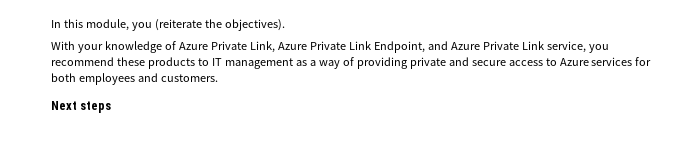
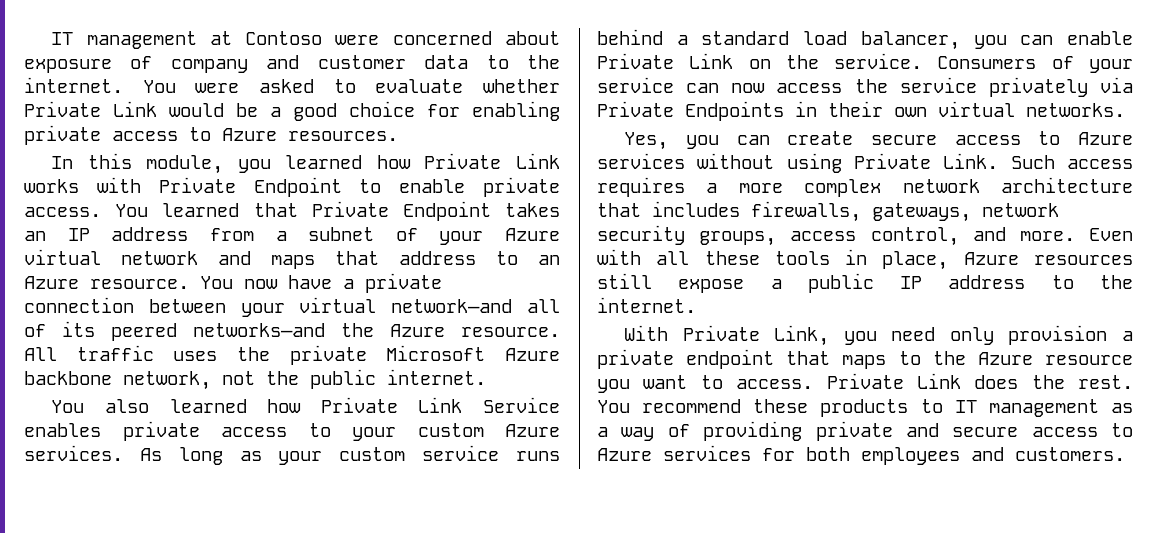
- In this module, you (reiterate the objectives).
- With your knowledge of Azure Private Link, Azure Private Link Endpoint, and Azure Private Link service, you recommend these products to IT management as a way of providing private and secure access to Azure services for both employees and customers.
+ IT management at Contoso were concerned about exposure of company and customer data to the internet. You were asked to evaluate whether Private Link would be a good choice for enabling private access to Azure resources.
+ In this module, you learned how Private Link works with Private Endpoint to enable private access. You learned that Private Endpoint takes an IP address from a subnet of your Azure virtual network and maps that address to an Azure resource. You now have a private connection between your virtual network—and all of its peered networks—and the Azure resource. All traffic uses the private Microsoft Azure backbone network, not the public internet.
+ You also learned how Private Link Service enables private access to your custom Azure services. As long as your custom service runs behind a standard load balancer, you can enable Private Link on the service. Consumers of your service can now access the service privately via Private Endpoints in their own virtual networks.
+ Yes, you can create secure access to Azure services without using Private Link. Such access requires a more complex network architecture that includes firewalls, gateways, network security groups, access control, and more. Even with all these tools in place, Azure resources still expose a public IP address to the internet.
+ With Private Link, you need only provision a private endpoint that maps to the Azure resource you want to access. Private Link does the rest. You recommend these products to IT management as a way of providing private and secure access to Azure services for both employees and customers.
- Next steps

